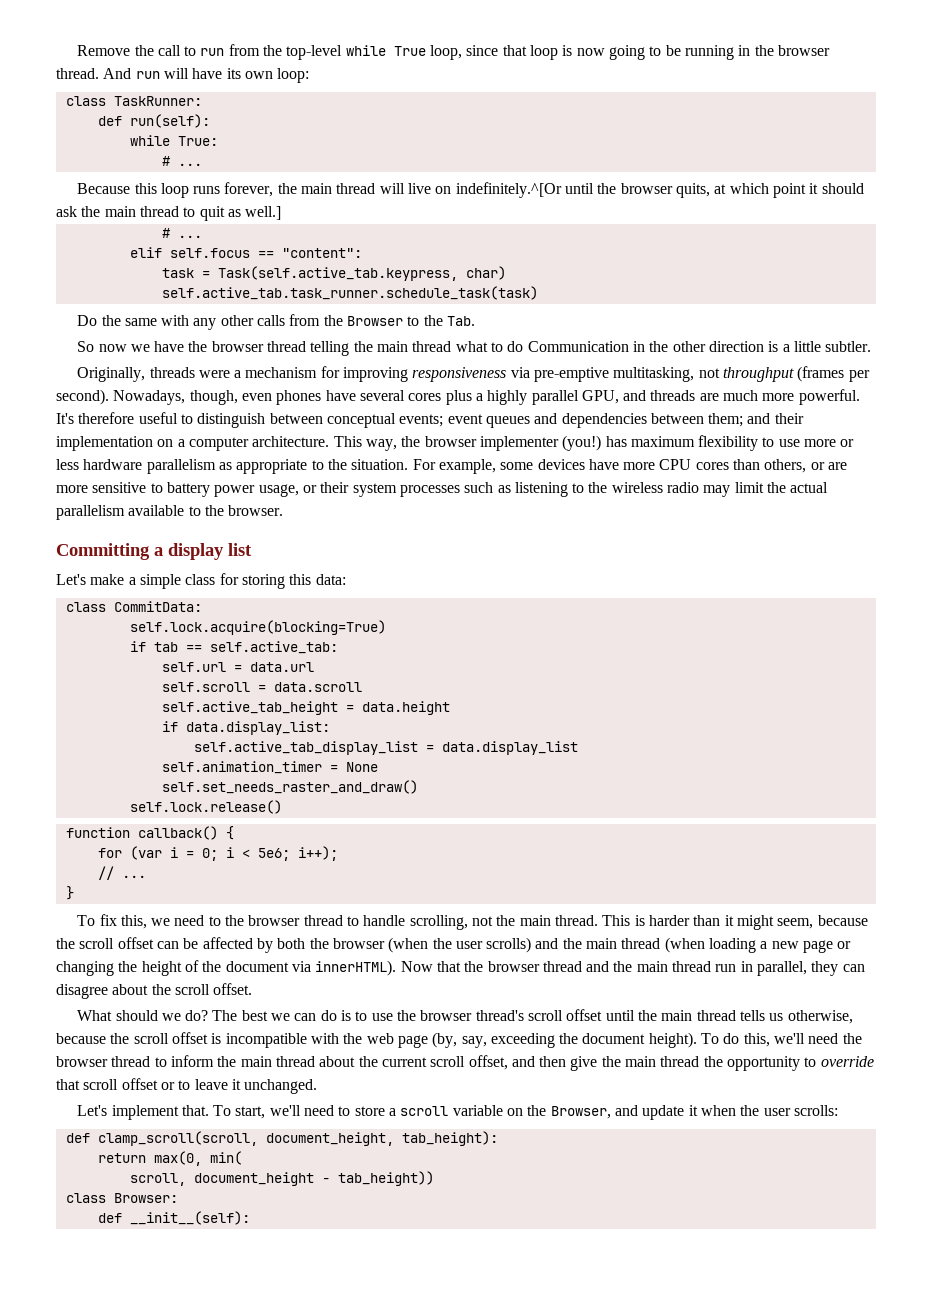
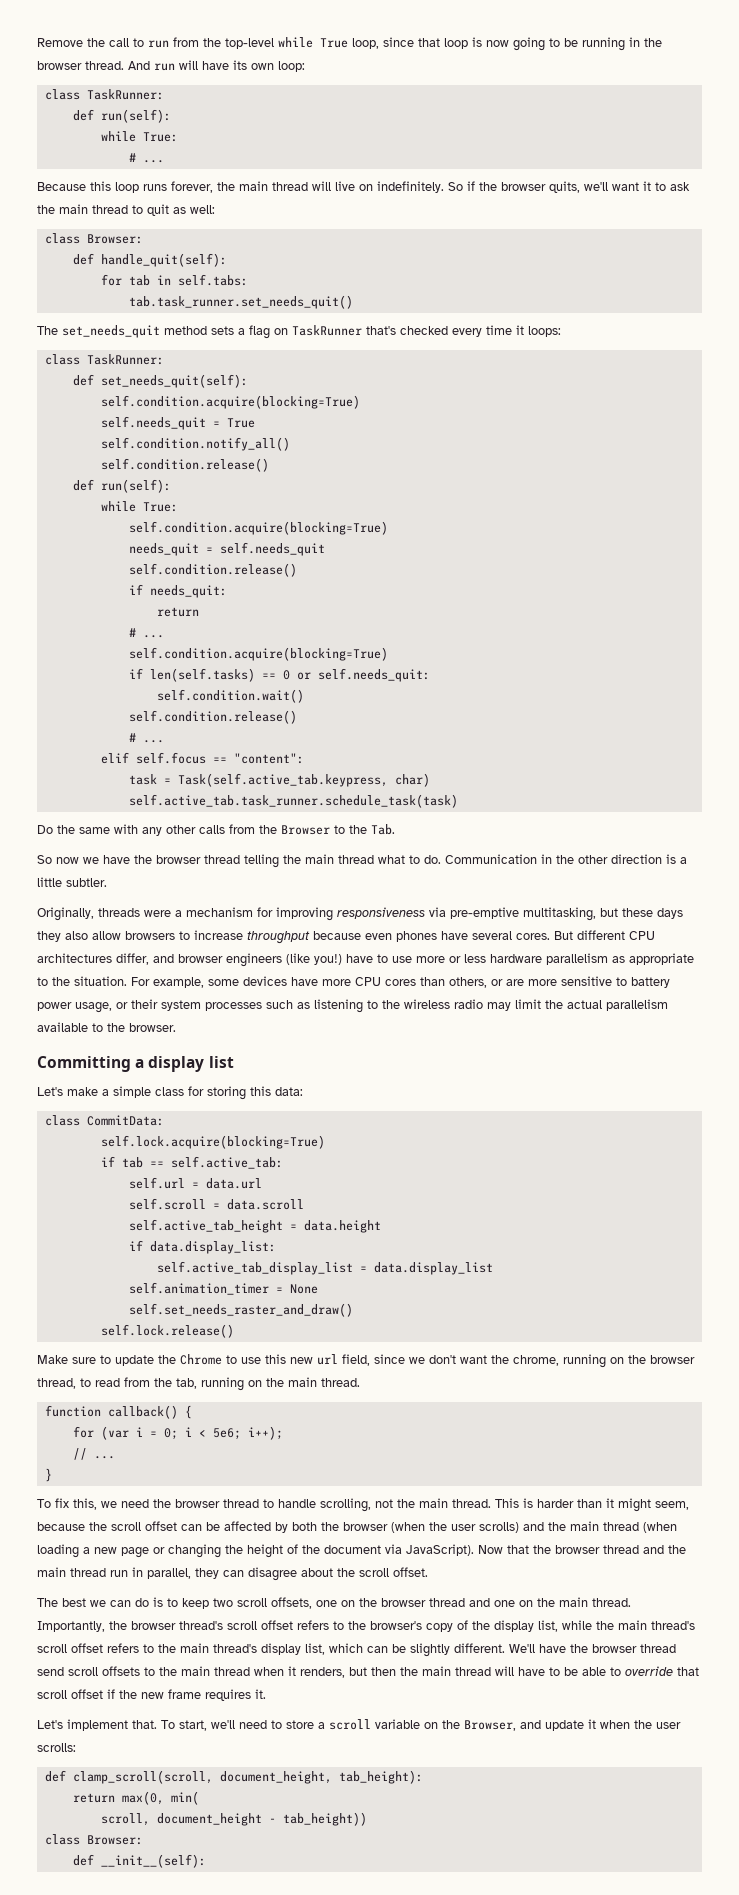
- Because this loop runs forever, the main thread will live on indefinitely.^[Or until the browser quits, at which point it should ask the main thread to quit as well.]
+ Because this loop runs forever, the main thread will live on indefinitely. So if the browser quits, we'll want it to ask the main thread to quit as well:
+ class Browser:
+ def handle_quit(self):
+ for tab in self.tabs:
+ tab.task_runner.set_needs_quit()
+ The set_needs_quit method sets a flag on TaskRunner that's checked every time it loops:
+ class TaskRunner:
+ def set_needs_quit(self):
+ self.condition.acquire(blocking=True)
+ self.needs_quit = True
+ self.condition.notify_all()
+ self.condition.release()
+ def run(self):
+ while True:
+ self.condition.acquire(blocking=True)
+ needs_quit = self.needs_quit
+ self.condition.release()
+ if needs_quit:
+ return
+ # ...
+ self.condition.acquire(blocking=True)
+ if len(self.tasks) == 0 or self.needs_quit:
+ self.condition.wait()
+ self.condition.release()
- So now we have the browser thread telling the main thread what to do Communication in the other direction is a little subtler.
+ So now we have the browser thread telling the main thread what to do. Communication in the other direction is a little subtler.
- Originally, threads were a mechanism for improving responsiveness via pre-emptive multitasking, not throughput (frames per second). Nowadays, though, even phones have several cores plus a highly parallel GPU, and threads are much more powerful. It's therefore useful to distinguish between conceptual events; event queues and dependencies between them; and their implementation on a computer architecture. This way, the browser implementer (you!) has maximum flexibility to use more or less hardware parallelism as appropriate to the situation.
+ Originally, threads were a mechanism for improving responsiveness via pre-emptive multitasking, but these days they also allow browsers to increase throughput because even phones have several cores. But different CPU architectures differ, and browser engineers (like you!) have to use more or less hardware parallelism as appropriate to the situation.
+ Make sure to update the Chrome to use this new url field, since we don't want the chrome, running on the browser thread, to read from the tab, running on the main thread.
- To fix this, we need to the browser thread to handle scrolling, not the main thread.
+ To fix this, we need the browser thread to handle scrolling, not the main thread.
- This is harder than it might seem, because the scroll offset can be affected by both the browser (when the user scrolls) and the main thread (when loading a new page or changing the height of the document via innerHTML).
+ This is harder than it might seem, because the scroll offset can be affected by both the browser (when the user scrolls) and the main thread (when loading a new page or changing the height of the document via JavaScript).
- What should we do? The best we can do is to use the browser thread's scroll offset until the main thread tells us otherwise, because the scroll offset is incompatible with the web page (by, say, exceeding the document height). To do this, we'll need the browser thread to inform the main thread about the current scroll offset, and then give the main thread the opportunity to override that scroll offset or to leave it unchanged.
+ The best we can do is to keep two scroll offsets, one on the browser thread and one on the main thread. Importantly, the browser thread's scroll offset refers to the browser's copy of the display list, while the main thread's scroll offset refers to the main thread's display list, which can be slightly different. We'll have the browser thread send scroll offsets to the main thread when it renders, but then the main thread will have to be able to override that scroll offset if the new frame requires it.

